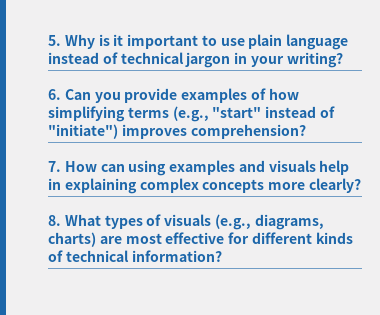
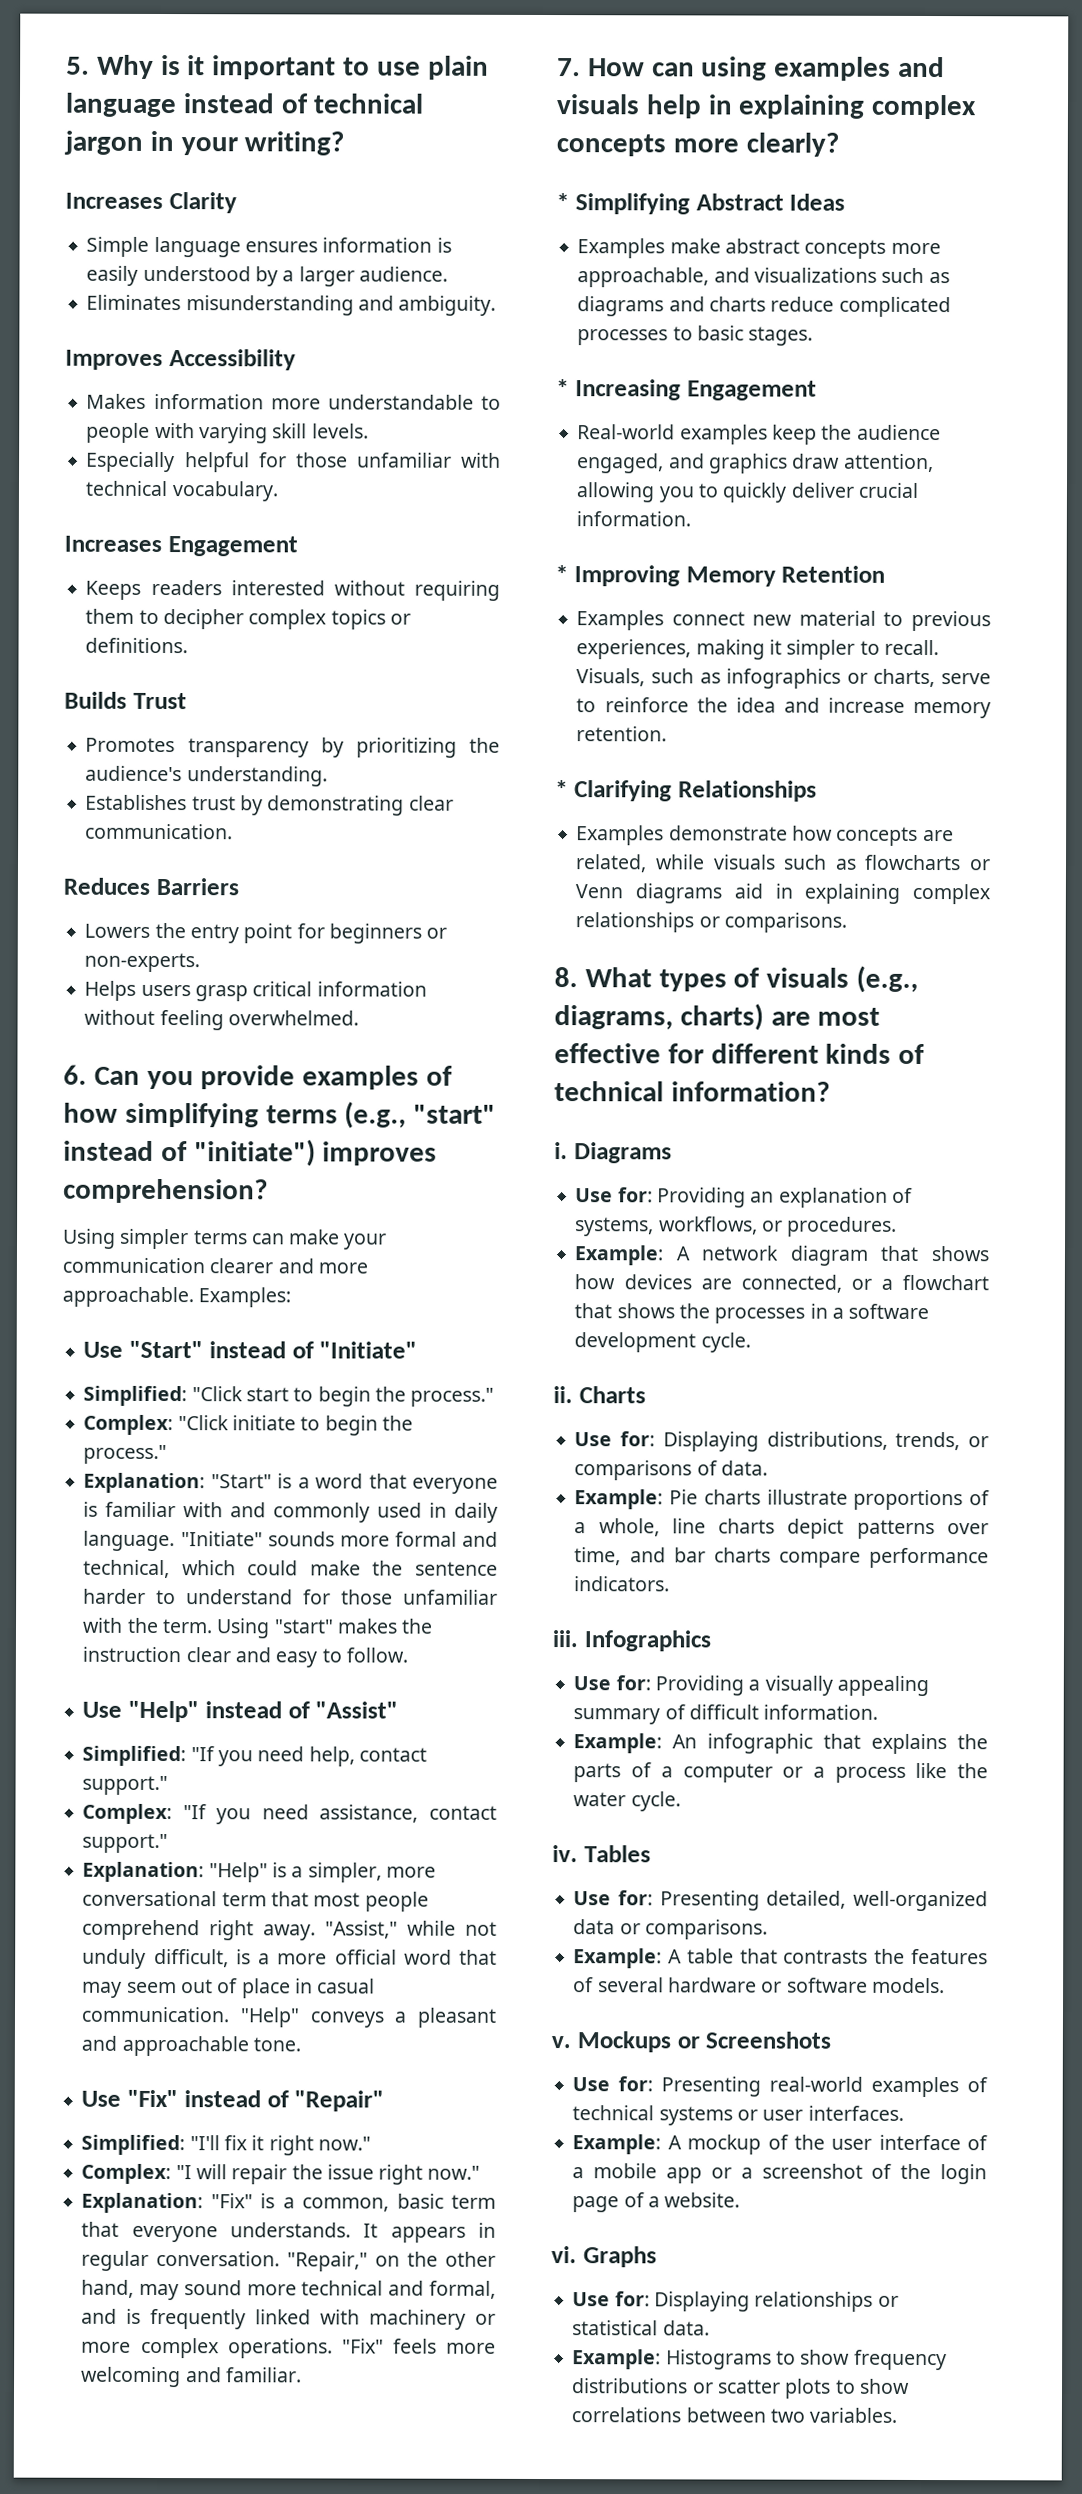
+ Increases Clarity
+ Simple language ensures information is easily understood by a larger audience.
+ Eliminates misunderstanding and ambiguity.
+ Improves Accessibility
+ Makes information more understandable to people with varying skill levels.
+ Especially helpful for those unfamiliar with technical vocabulary.
+ Increases Engagement
+ Keeps readers interested without requiring them to decipher complex topics or definitions.
+ Builds Trust
+ Promotes transparency by prioritizing the audience's understanding.
+ Establishes trust by demonstrating clear communication.
+ Reduces Barriers
+ Lowers the entry point for beginners or non-experts.
+ Helps users grasp critical information without feeling overwhelmed.
+ Using simpler terms can make your communication clearer and more approachable. Examples:
+ Use "Start" instead of "Initiate"
+ Simplified: "Click start to begin the process."
+ Complex: "Click initiate to begin the process."
+ Explanation: "Start" is a word that everyone is familiar with and commonly used in daily language. "Initiate" sounds more formal and technical, which could make the sentence harder to understand for those unfamiliar with the term. Using "start" makes the instruction clear and easy to follow.
+ Use "Help" instead of "Assist"
+ Simplified: "If you need help, contact support."
+ Complex: "If you need assistance, contact support."
+ Explanation: "Help" is a simpler, more conversational term that most people comprehend right away. "Assist," while not unduly difficult, is a more official word that may seem out of place in casual communication. "Help" conveys a pleasant and approachable tone.
+ Use "Fix" instead of "Repair"
+ Simplified: "I'll fix it right now."
+ Complex: "I will repair the issue right now."
+ Explanation: "Fix" is a common, basic term that everyone understands. It appears in regular conversation. "Repair," on the other hand, may sound more technical and formal, and is frequently linked with machinery or more complex operations. "Fix" feels more welcoming and familiar.
+ * Simplifying Abstract Ideas
+ Examples make abstract concepts more approachable, and visualizations such as diagrams and charts reduce complicated processes to basic stages.
+ * Increasing Engagement
+ Real-world examples keep the audience engaged, and graphics draw attention, allowing you to quickly deliver crucial information.
+ * Improving Memory Retention
+ Examples connect new material to previous experiences, making it simpler to recall. Visuals, such as infographics or charts, serve to reinforce the idea and increase memory retention.
+ * Clarifying Relationships
+ Examples demonstrate how concepts are related, while visuals such as flowcharts or Venn diagrams aid in explaining complex relationships or comparisons.
+ i. Diagrams
+ Use for: Providing an explanation of systems, workflows, or procedures.
+ Example: A network diagram that shows how devices are connected, or a flowchart that shows the processes in a software development cycle.
+ ii. Charts
+ Use for: Displaying distributions, trends, or comparisons of data.
+ Example: Pie charts illustrate proportions of a whole, line charts depict patterns over time, and bar charts compare performance indicators.
+ iii. Infographics
+ Use for: Providing a visually appealing summary of difficult information.
+ Example: An infographic that explains the parts of a computer or a process like the water cycle.
+ iv. Tables
+ Use for: Presenting detailed, well-organized data or comparisons.
+ Example: A table that contrasts the features of several hardware or software models.
+ v. Mockups or Screenshots
+ Use for: Presenting real-world examples of technical systems or user interfaces.
+ Example: A mockup of the user interface of a mobile app or a screenshot of the login page of a website.
+ vi. Graphs
+ Use for: Displaying relationships or statistical data.
+ Example: Histograms to show frequency distributions or scatter plots to show correlations between two variables.

